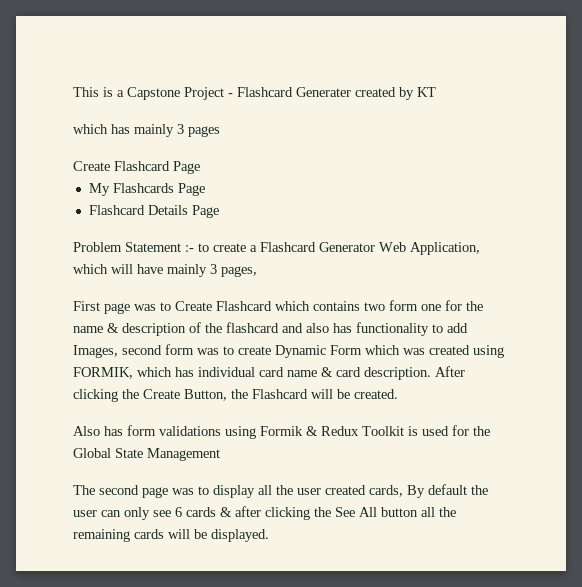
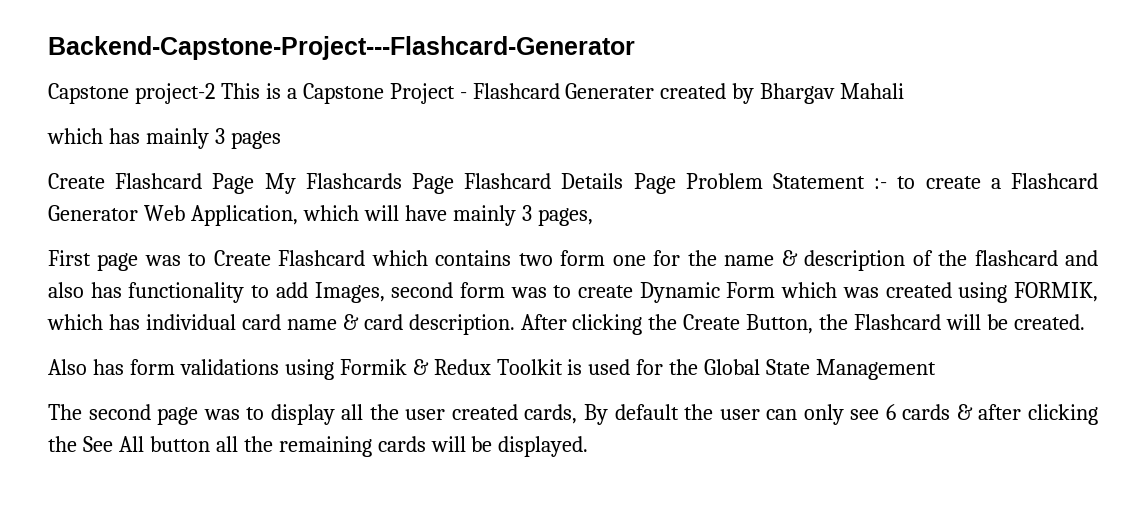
- This is a Capstone Project - Flashcard Generater created by KT
+ Backend-Capstone-Project---Flashcard-Generator
+ Capstone project-2 This is a Capstone Project - Flashcard Generater created by Bhargav Mahali
- Create Flashcard Page
- My Flashcards Page
- Flashcard Details Page
- Problem Statement :- to create a Flashcard Generator Web Application, which will have mainly 3 pages,
+ Create Flashcard Page My Flashcards Page Flashcard Details Page Problem Statement :- to create a Flashcard Generator Web Application, which will have mainly 3 pages,

